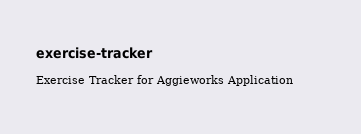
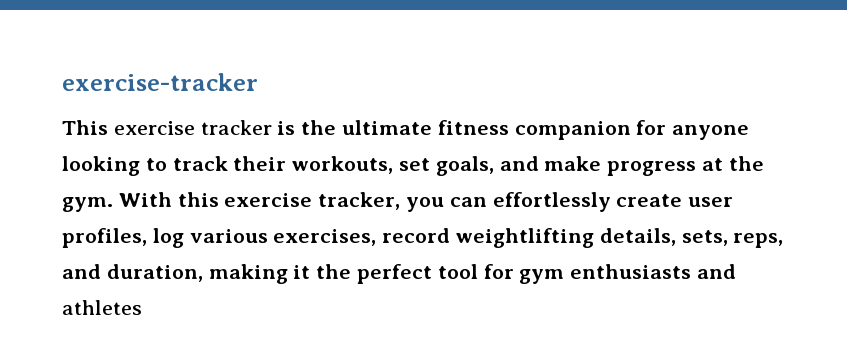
- Exercise Tracker for Aggieworks Application
+ This exercise tracker is the ultimate fitness companion for anyone looking to track their workouts, set goals, and make progress at the gym. With this exercise tracker, you can effortlessly create user profiles, log various exercises, record weightlifting details, sets, reps, and duration, making it the perfect tool for gym enthusiasts and athletes

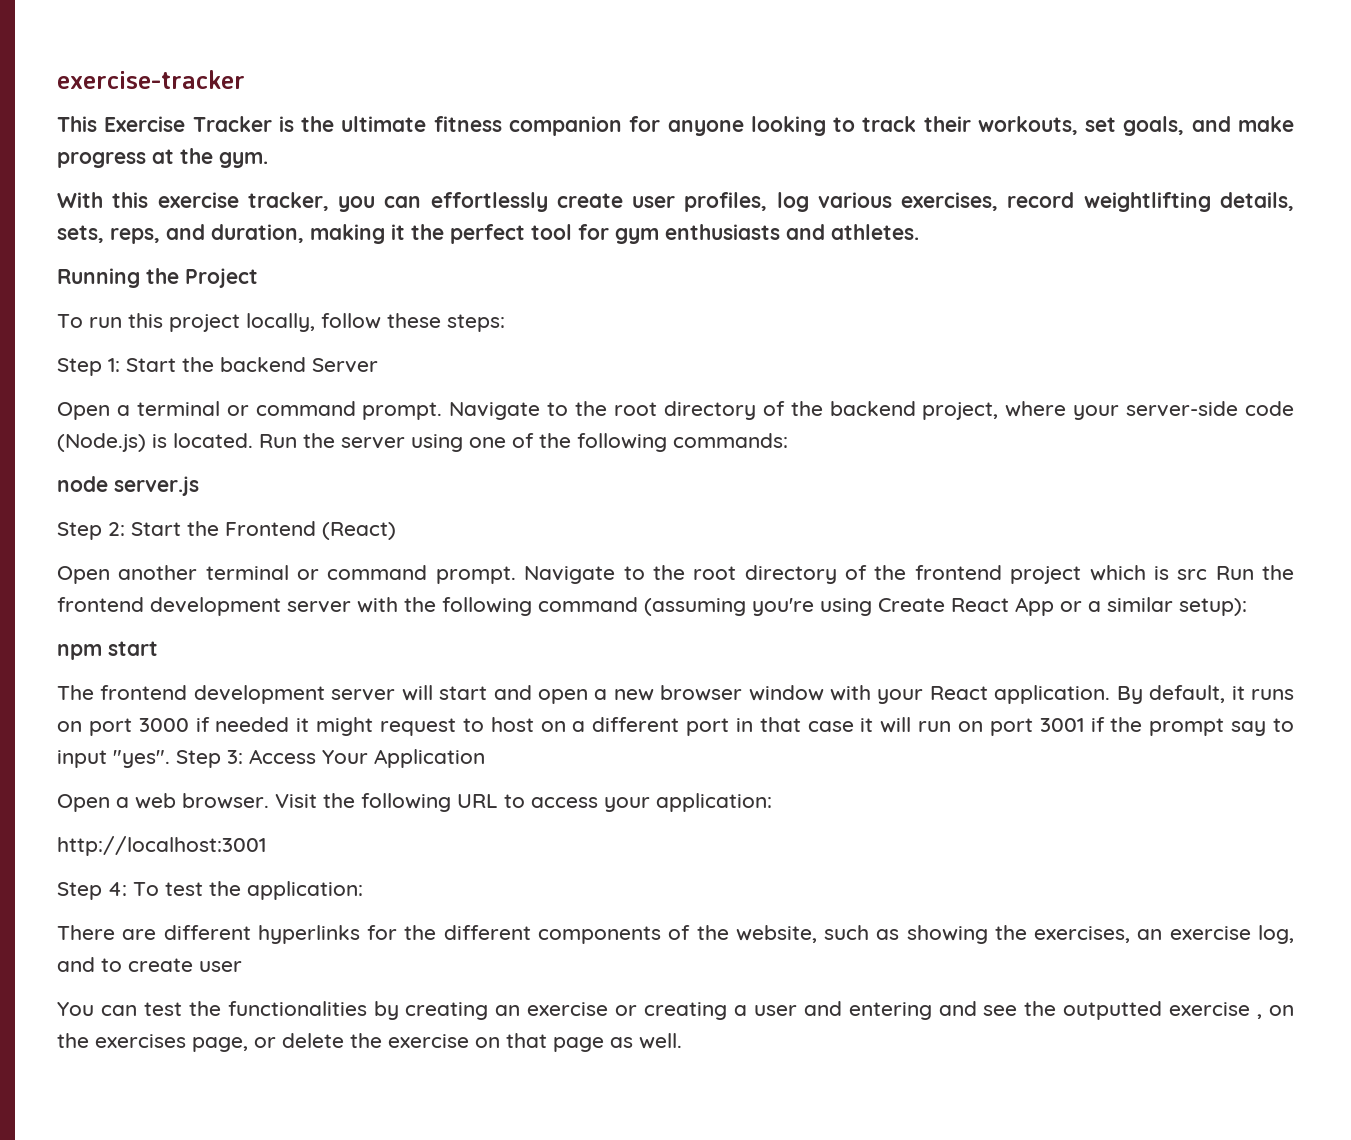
- This exercise tracker is the ultimate fitness companion for anyone looking to track their workouts, set goals, and make progress at the gym. With this exercise tracker, you can effortlessly create user profiles, log various exercises, record weightlifting details, sets, reps, and duration, making it the perfect tool for gym enthusiasts and athletes
+ This Exercise Tracker is the ultimate fitness companion for anyone looking to track their workouts, set goals, and make progress at the gym.
+ With this exercise tracker, you can effortlessly create user profiles, log various exercises, record weightlifting details, sets, reps, and duration, making it the perfect tool for gym enthusiasts and athletes.
+ Running the Project
+ To run this project locally, follow these steps:
+ Step 1: Start the backend Server
+ Open a terminal or command prompt. Navigate to the root directory of the backend project, where your server-side code (Node.js) is located. Run the server using one of the following commands:
+ node server.js
+ Step 2: Start the Frontend (React)
+ Open another terminal or command prompt. Navigate to the root directory of the frontend project which is src Run the frontend development server with the following command (assuming you're using Create React App or a similar setup):
+ npm start
+ The frontend development server will start and open a new browser window with your React application. By default, it runs on port 3000 if needed it might request to host on a different port in that case it will run on port 3001 if the prompt say to input "yes". Step 3: Access Your Application
+ Open a web browser. Visit the following URL to access your application:
+ http://localhost:3001
+ Step 4: To test the application:
+ There are different hyperlinks for the different components of the website, such as showing the exercises, an exercise log, and to create user
+ You can test the functionalities by creating an exercise or creating a user and entering and see the outputted exercise , on the exercises page, or delete the exercise on that page as well.

